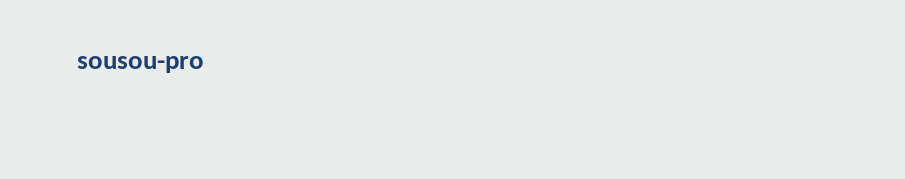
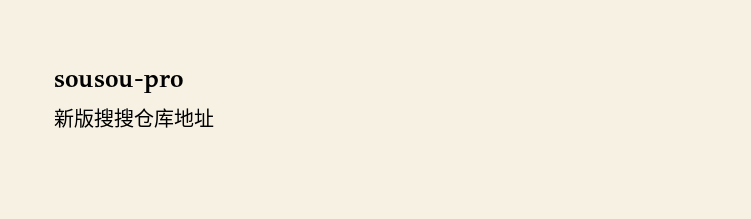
+ 新版搜搜仓库地址

